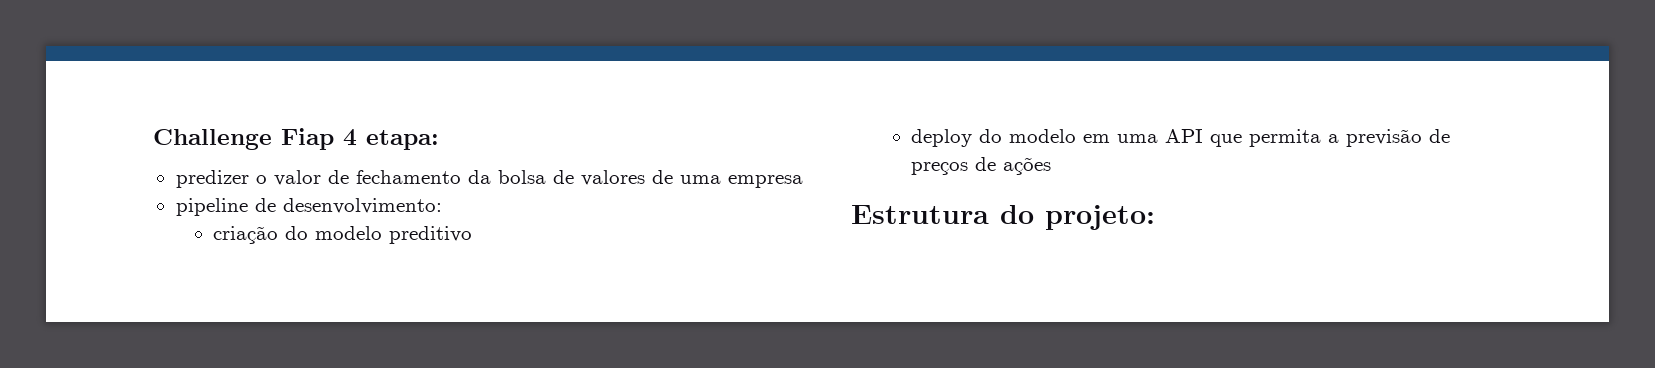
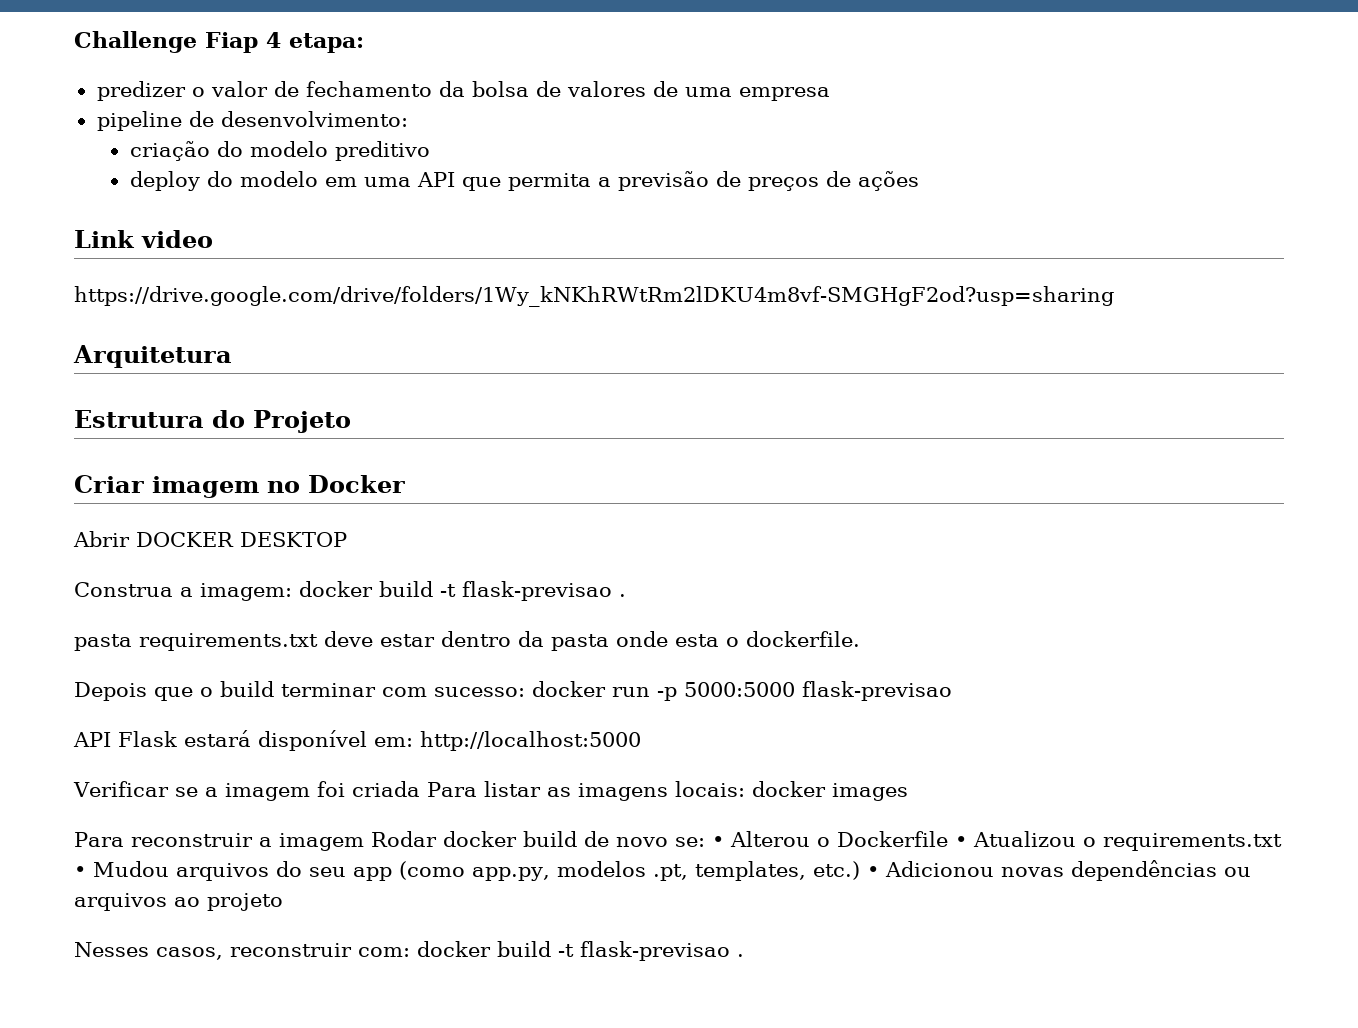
- Estrutura do projeto:
+ Link video
+ https://drive.google.com/drive/folders/1Wy_kNKhRWtRm2lDKU4m8vf-SMGHgF2od?usp=sharing
+ Arquitetura
+ Estrutura do Projeto
+ Criar imagem no Docker
+ Abrir DOCKER DESKTOP
+ Construa a imagem: docker build -t flask-previsao .
+ pasta requirements.txt deve estar dentro da pasta onde esta o dockerfile.
+ Depois que o build terminar com sucesso: docker run -p 5000:5000 flask-previsao
+ API Flask estará disponível em: http://localhost:5000
+ Verificar se a imagem foi criada Para listar as imagens locais: docker images
+ Para reconstruir a imagem Rodar docker build de novo se: • Alterou o Dockerfile • Atualizou o requirements.txt • Mudou arquivos do seu app (como app.py, modelos .pt, templates, etc.) • Adicionou novas dependências ou arquivos ao projeto
+ Nesses casos, reconstruir com: docker build -t flask-previsao .

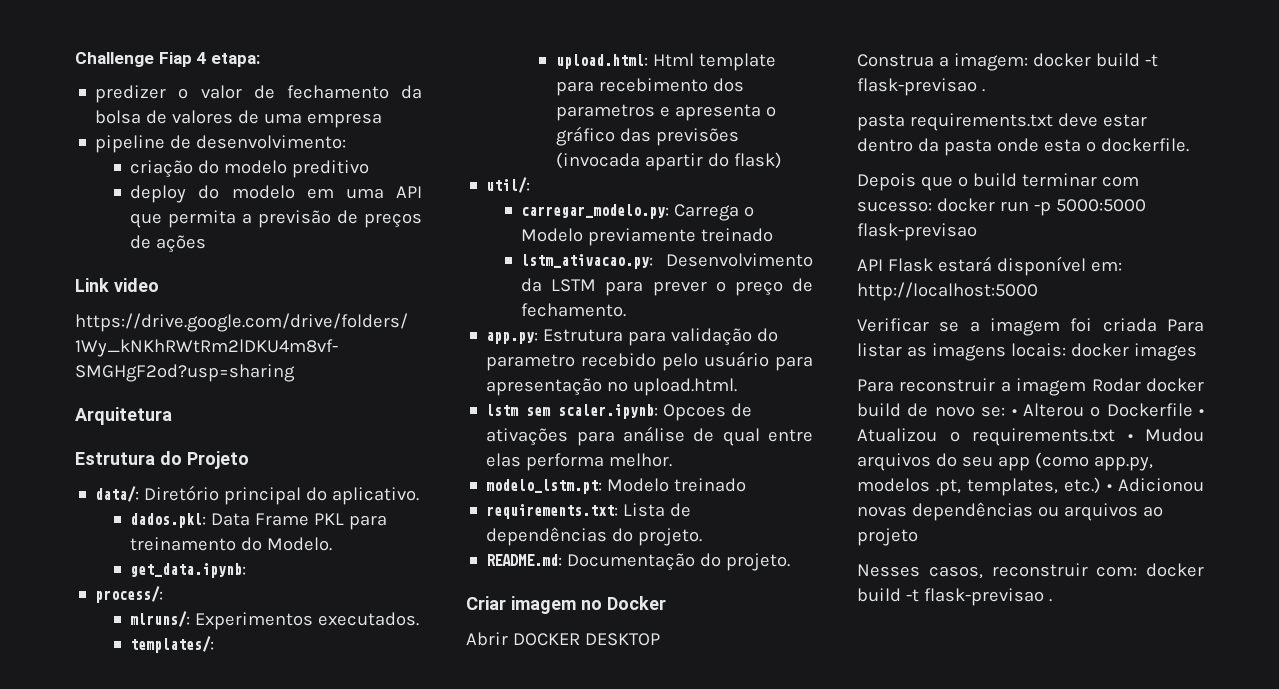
+ data/: Diretório principal do aplicativo.
+ dados.pkl: Data Frame PKL para treinamento do Modelo.
+ get_data.ipynb:
+ process/:
+ mlruns/: Experimentos executados.
+ templates/:
+ upload.html: Html template para recebimento dos parametros e apresenta o gráfico das previsões (invocada apartir do flask)
+ util/:
+ carregar_modelo.py: Carrega o Modelo previamente treinado
+ lstm_ativacao.py: Desenvolvimento da LSTM para prever o preço de fechamento.
+ app.py: Estrutura para validação do parametro recebido pelo usuário para apresentação no upload.html.
+ lstm sem scaler.ipynb: Opcoes de ativações para análise de qual entre elas performa melhor.
+ modelo_lstm.pt: Modelo treinado
+ requirements.txt: Lista de dependências do projeto.
+ README.md: Documentação do projeto.

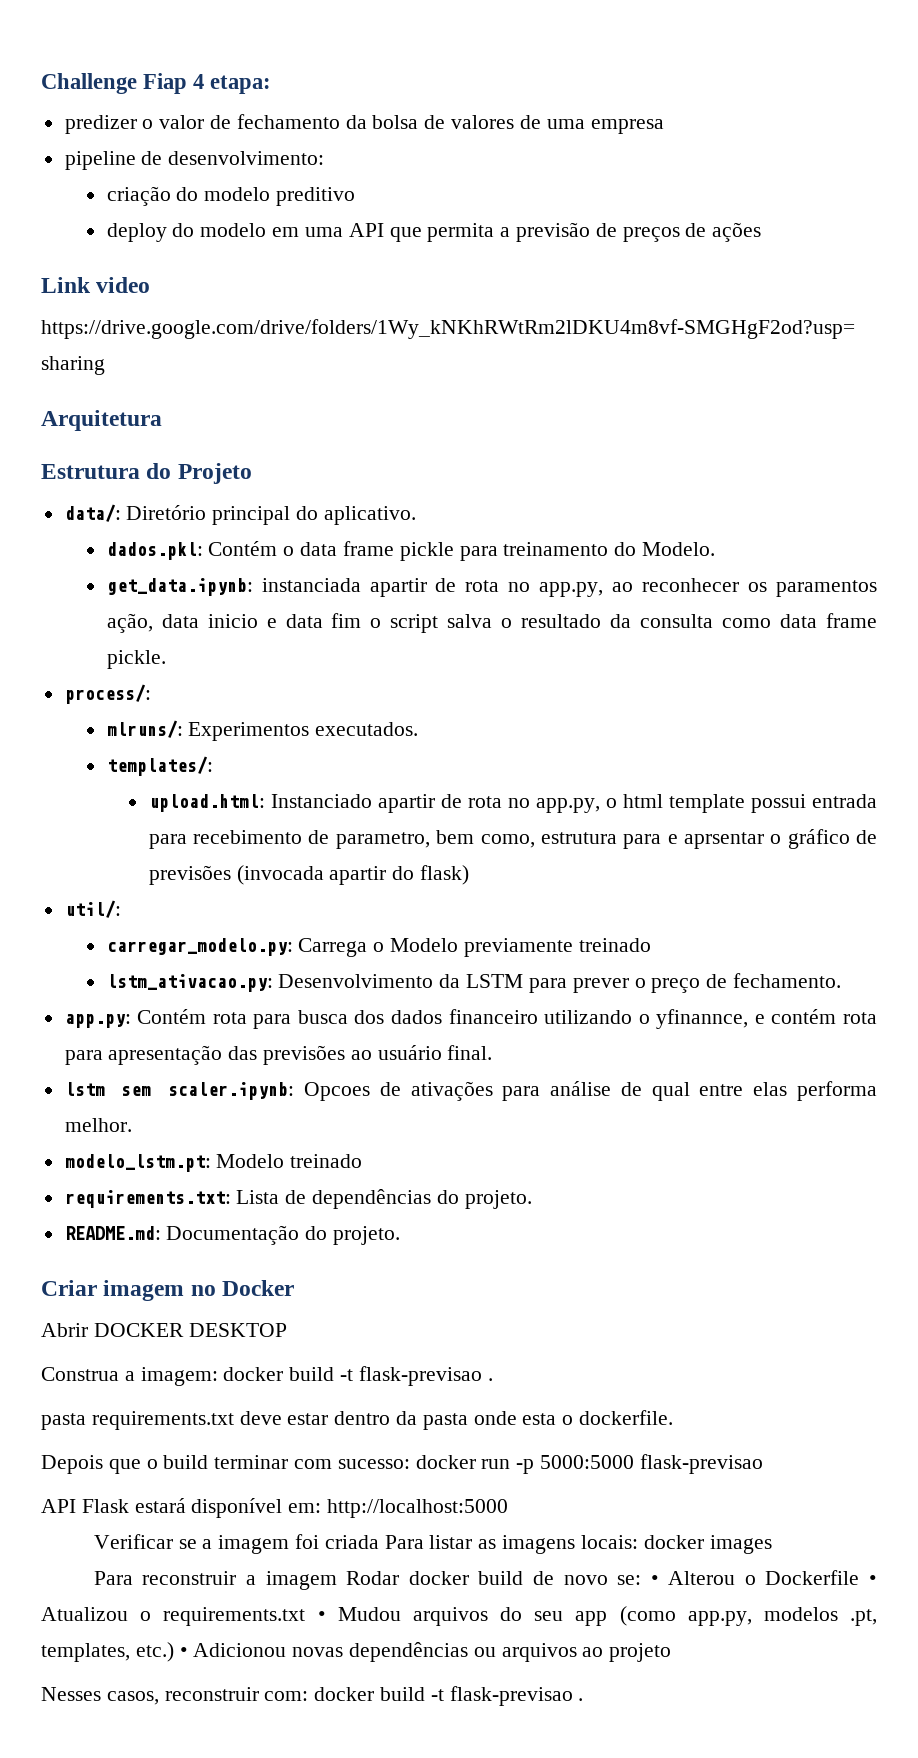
- dados.pkl: Data Frame PKL para treinamento do Modelo.
+ dados.pkl: Contém o data frame pickle para treinamento do Modelo.
- get_data.ipynb:
+ get_data.ipynb: instanciada apartir de rota no app.py, ao reconhecer os paramentos ação, data inicio e data fim o script salva o resultado da consulta como data frame pickle.
- upload.html: Html template para recebimento dos parametros e apresenta o gráfico das previsões (invocada apartir do flask)
+ upload.html: Instanciado apartir de rota no app.py, o html template possui entrada para recebimento de parametro, bem como, estrutura para e aprsentar o gráfico de previsões (invocada apartir do flask)
- app.py: Estrutura para validação do parametro recebido pelo usuário para apresentação no upload.html.
+ app.py: Contém rota para busca dos dados financeiro utilizando o yfinannce, e contém rota para apresentação das previsões ao usuário final.

